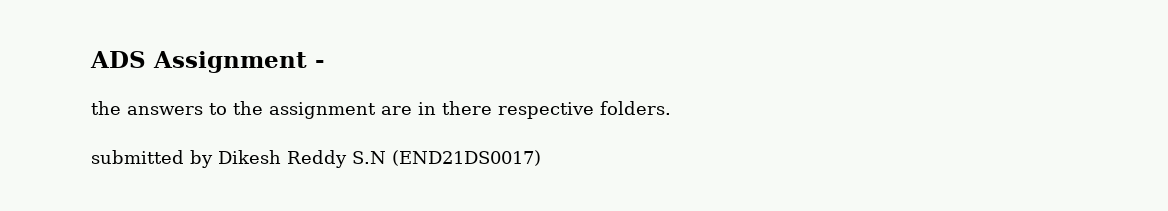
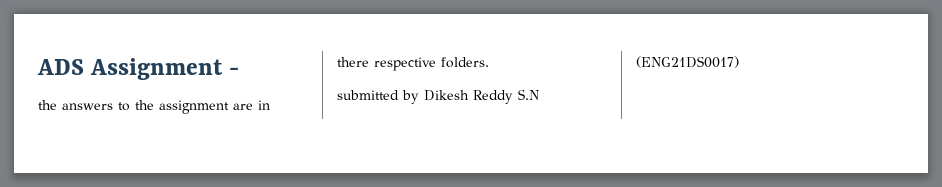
- submitted by Dikesh Reddy S.N (END21DS0017)
+ submitted by Dikesh Reddy S.N (ENG21DS0017)

